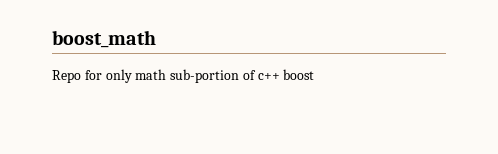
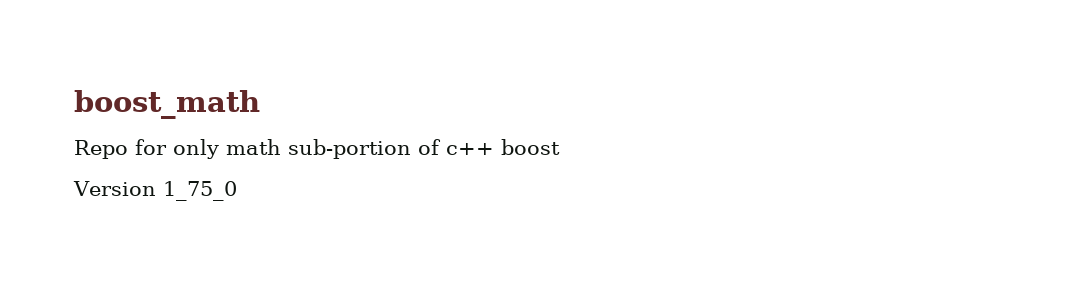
+ Version 1_75_0

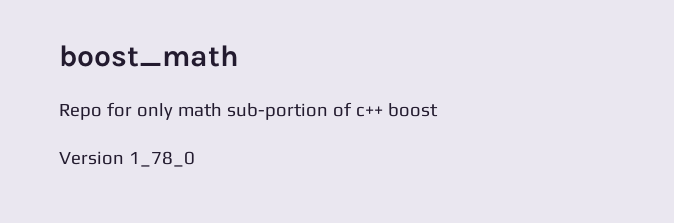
- Version 1_75_0
+ Version 1_78_0

